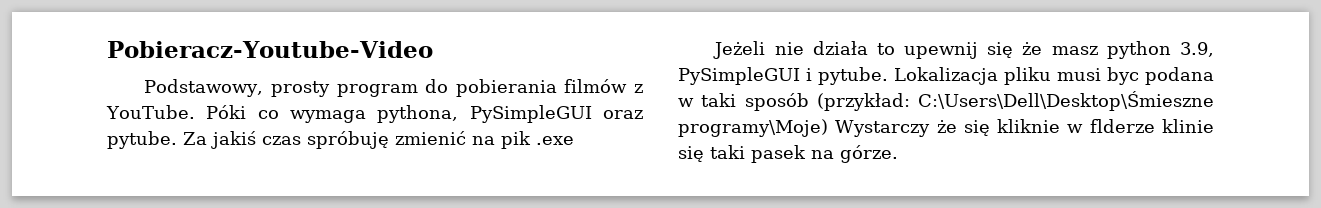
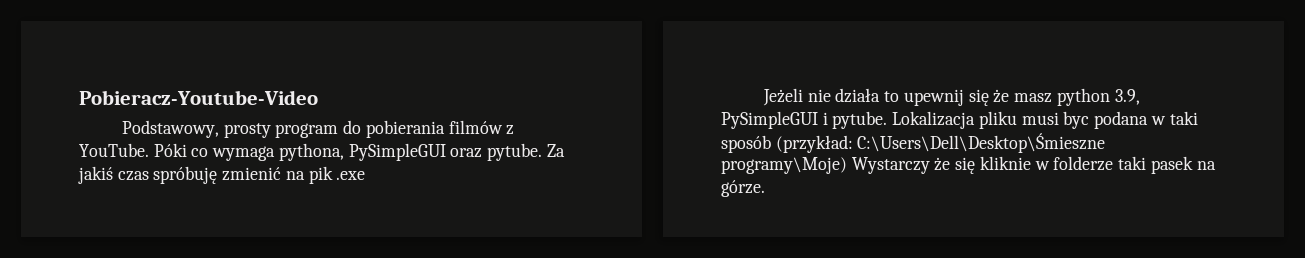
- Lokalizacja pliku musi byc podana w taki sposób (przykład: C:\Users\Dell\Desktop\Śmieszne programy\Moje) Wystarczy że się kliknie w flderze klinie się taki pasek na górze.
+ Lokalizacja pliku musi byc podana w taki sposób (przykład: C:\Users\Dell\Desktop\Śmieszne programy\Moje) Wystarczy że się kliknie w folderze taki pasek na górze.

